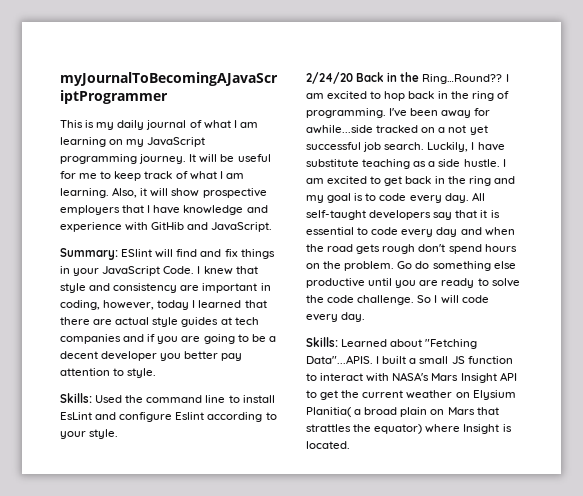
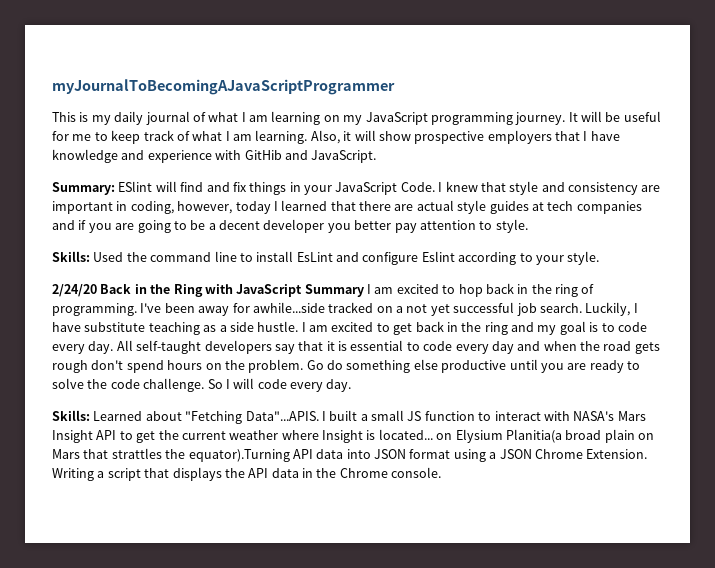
- 2/24/20 Back in the Ring…Round?? I am excited to hop back in the ring of programming.
+ 2/24/20 Back in the Ring with JavaScript Summary I am excited to hop back in the ring of programming.
- Skills: Learned about "Fetching Data"...APIS. I built a small JS function to interact with NASA's Mars Insight API to get the current weather on Elysium Planitia( a broad plain on Mars that strattles the equator) where Insight is located.
+ Skills: Learned about "Fetching Data"...APIS. I built a small JS function to interact with NASA's Mars Insight API to get the current weather where Insight is located... on Elysium Planitia(a broad plain on Mars that strattles the equator).Turning API data into JSON format using a JSON Chrome Extension. Writing a script that displays the API data in the Chrome console.

